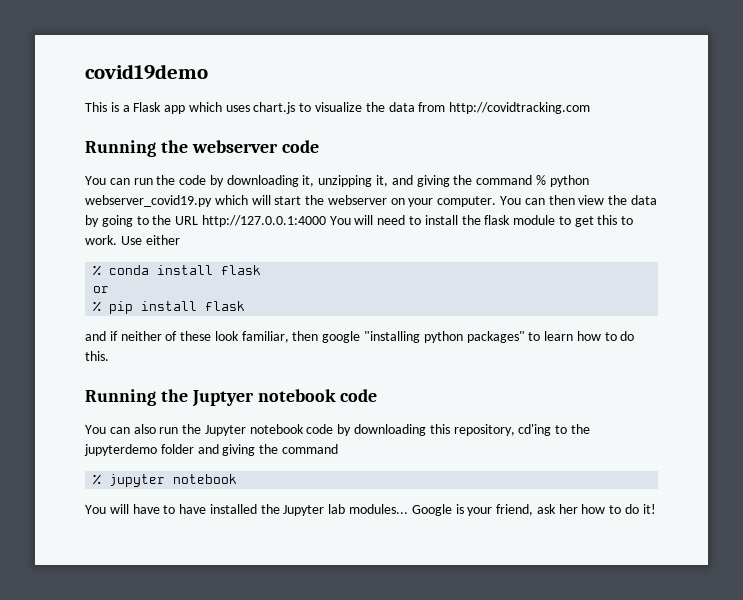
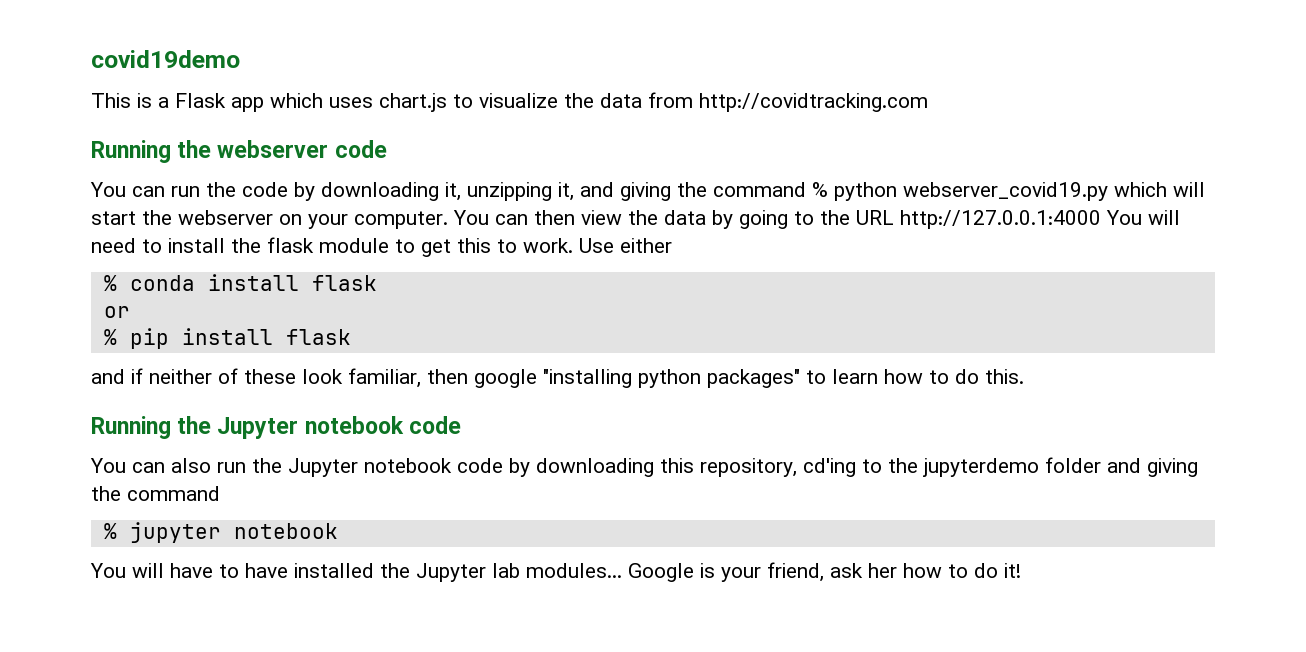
- Running the Juptyer notebook code
+ Running the Jupyter notebook code

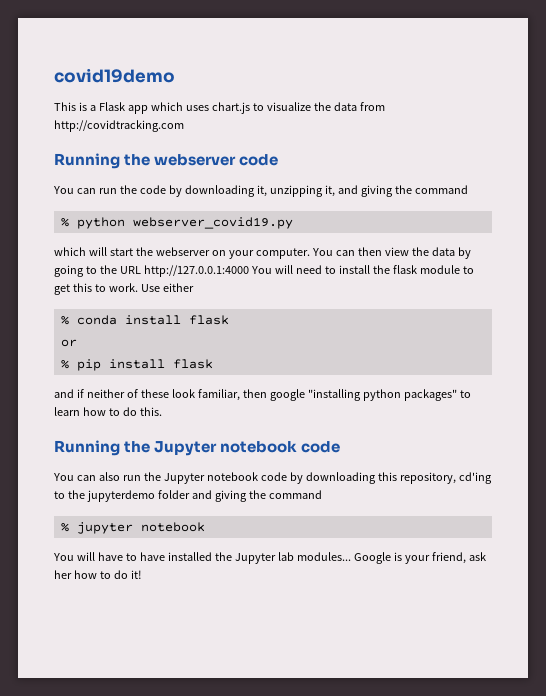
- You can run the code by downloading it, unzipping it, and giving the command % python webserver_covid19.py which will start the webserver on your computer.
+ You can run the code by downloading it, unzipping it, and giving the command
+ % python webserver_covid19.py
+ which will start the webserver on your computer.

